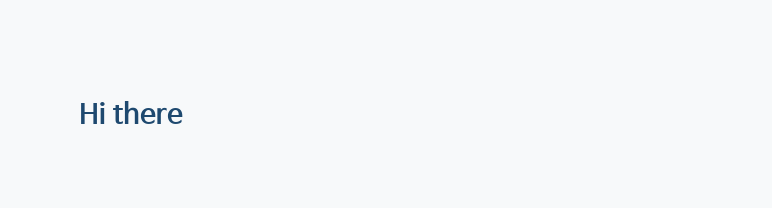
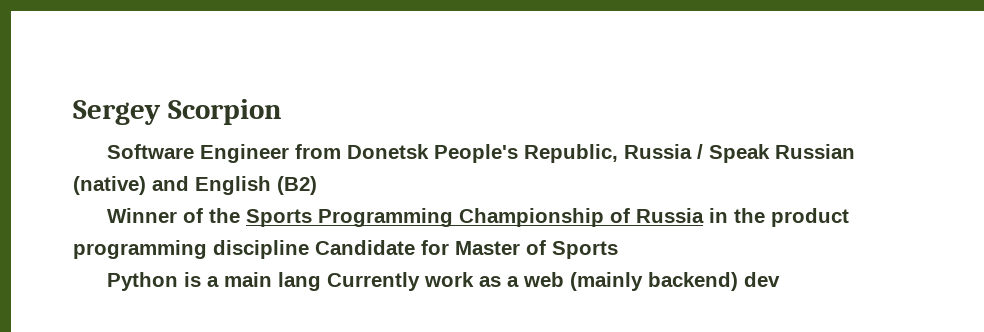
- Hi there
+ Sergey Scorpion
+ Software Engineer from Donetsk People's Republic, Russia / Speak Russian (native) and English (B2)
+ Winner of the Sports Programming Championship of Russia in the product programming discipline Candidate for Master of Sports
+ Python is a main lang Currently work as a web (mainly backend) dev

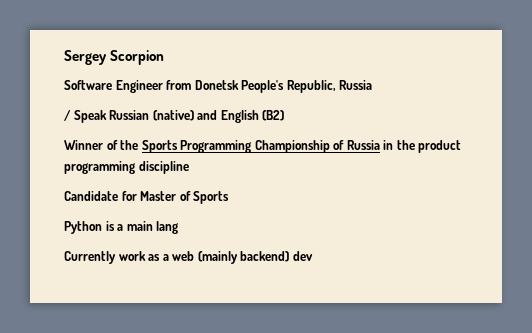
- Software Engineer from Donetsk People's Republic, Russia / Speak Russian (native) and English (B2)
+ Software Engineer from Donetsk People's Republic, Russia
+ / Speak Russian (native) and English (B2)
- Winner of the Sports Programming Championship of Russia in the product programming discipline Candidate for Master of Sports
+ Winner of the Sports Programming Championship of Russia in the product programming discipline
+ Candidate for Master of Sports
- Python is a main lang Currently work as a web (mainly backend) dev
+ Python is a main lang
+ Currently work as a web (mainly backend) dev

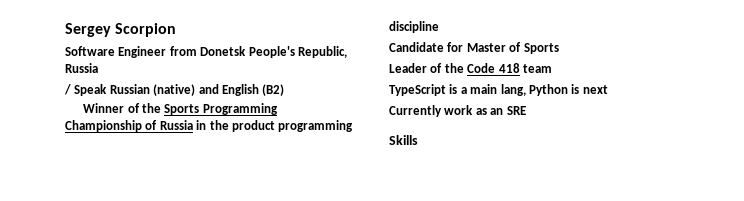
- Python is a main lang
- Currently work as a web (mainly backend) dev
+ Leader of the Code 418 team
+ TypeScript is a main lang, Python is next
+ Currently work as an SRE
+ Skills

